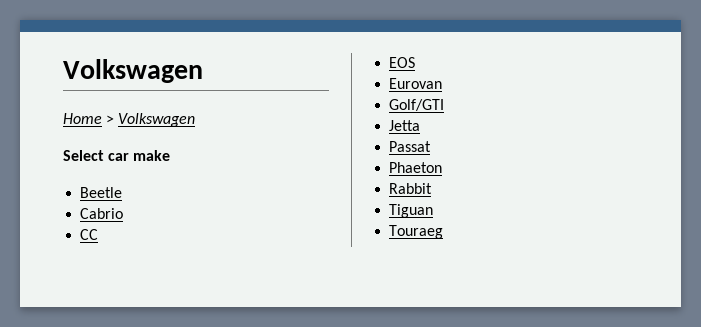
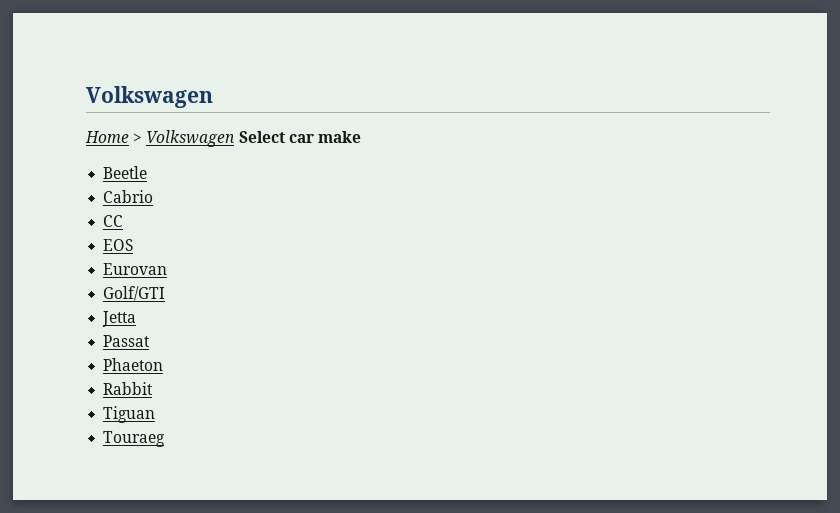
- Home > Volkswagen
- Select car make
+ Home > Volkswagen Select car make

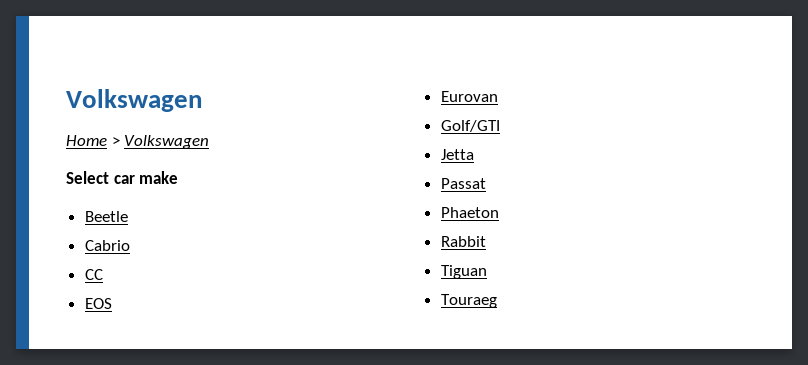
- Home > Volkswagen Select car make
+ Home > Volkswagen
+ Select car make

